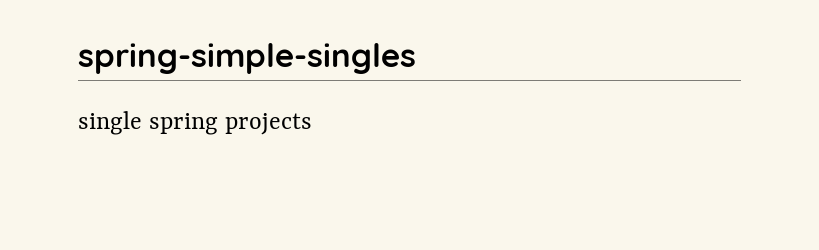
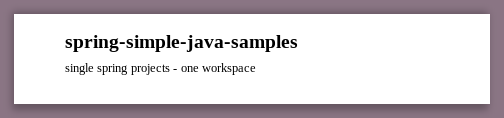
- spring-simple-singles
+ spring-simple-java-samples
- single spring projects
+ single spring projects - one workspace

